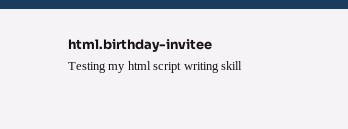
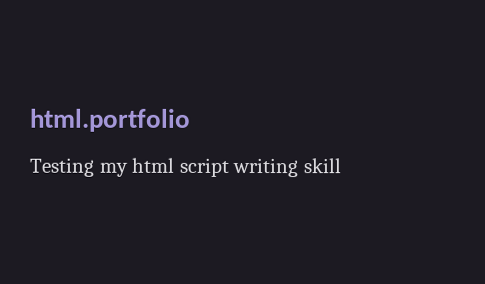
- html.birthday-invitee
+ html.portfolio

